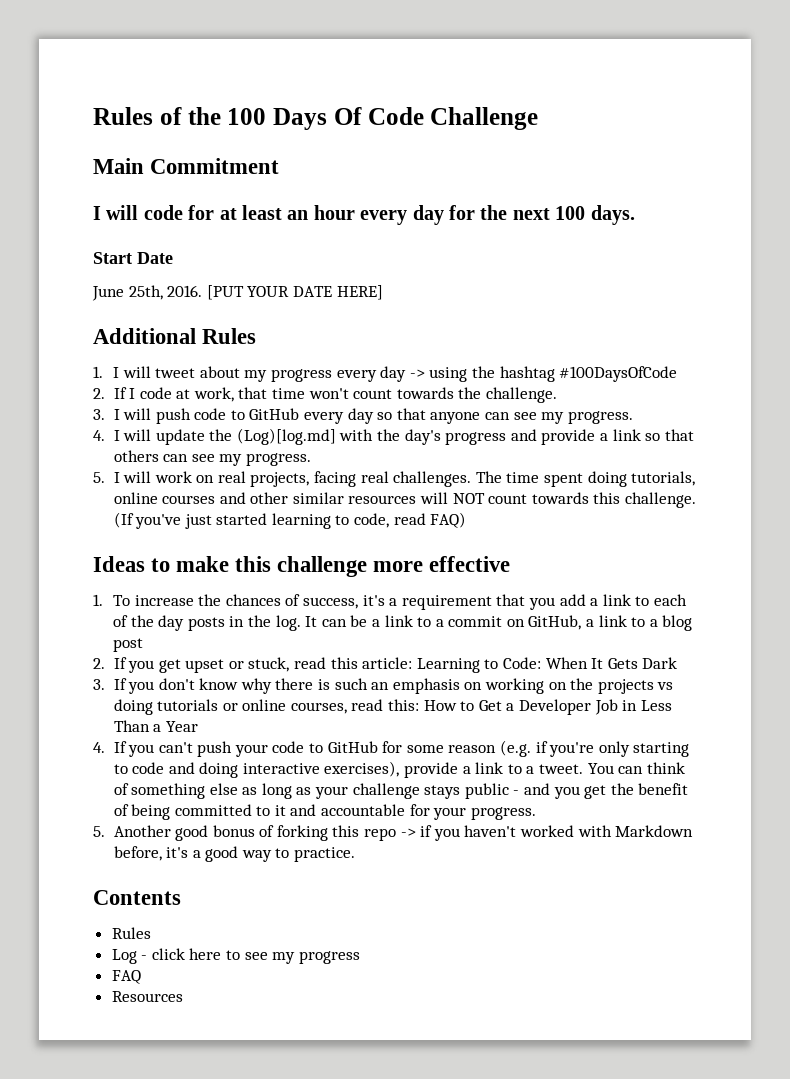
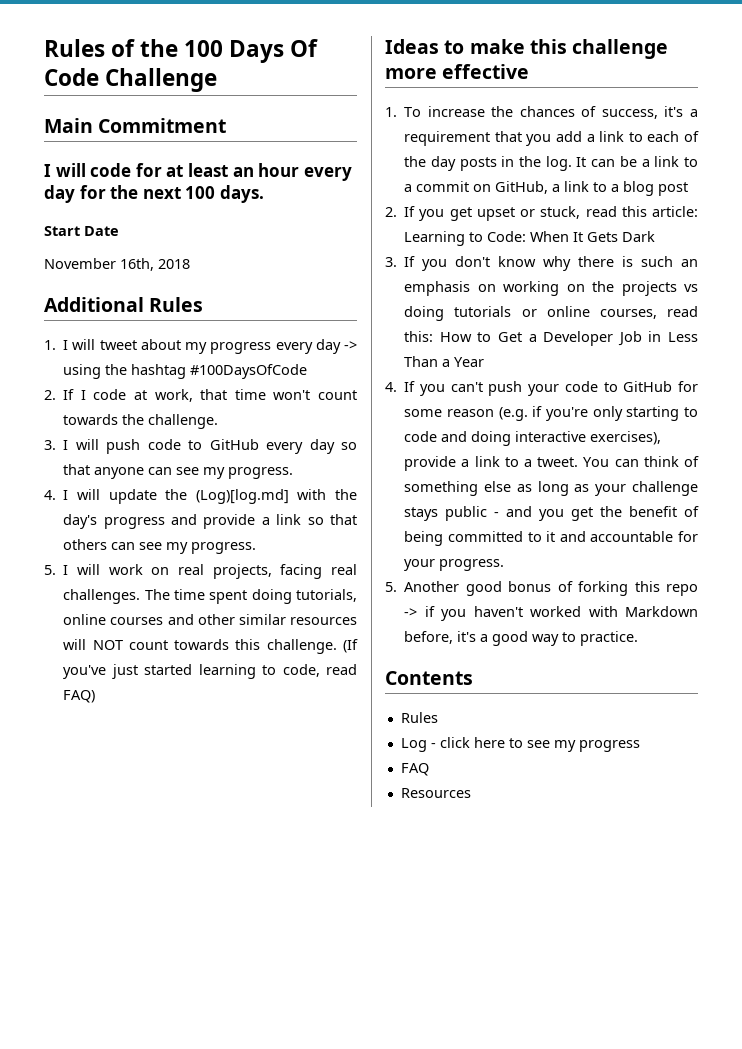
- June 25th, 2016. [PUT YOUR DATE HERE]
+ November 16th, 2018

